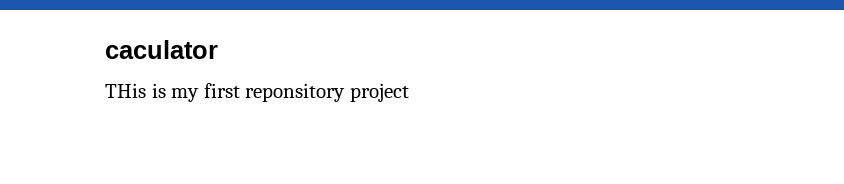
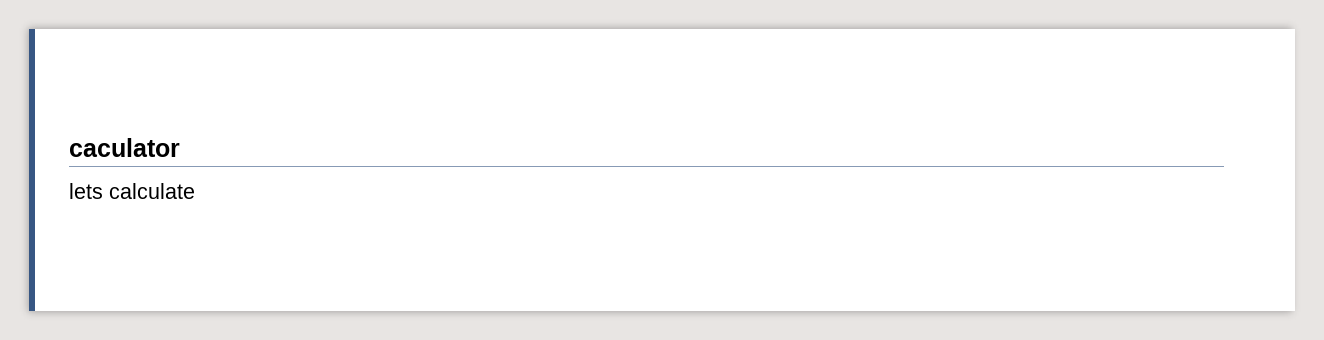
- THis is my first reponsitory project
+ lets calculate

